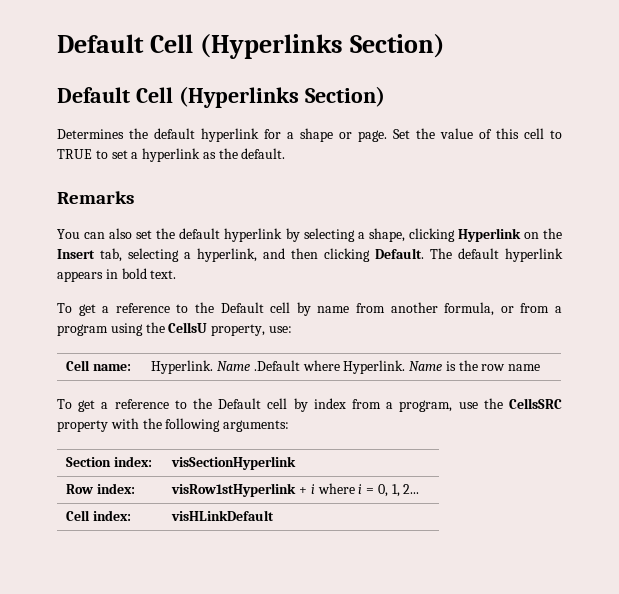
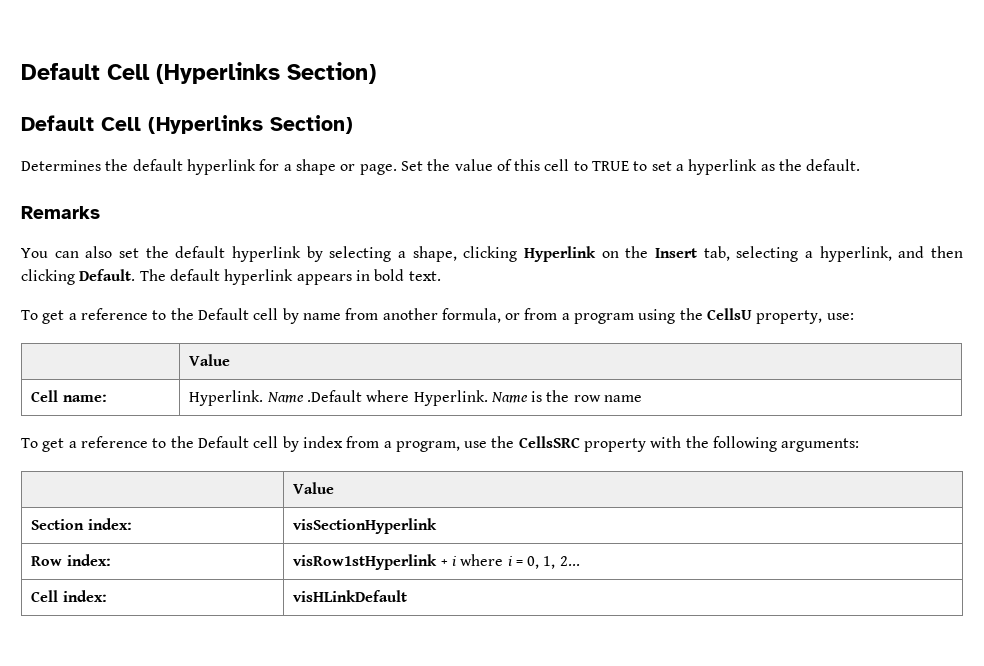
  To get a reference to the Default cell by name from another formula, or from a program using the CellsU property, use:
+ | Value
  To get a reference to the Default cell by index from a program, use the CellsSRC property with the following arguments:
+ | Value

